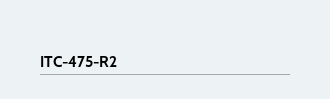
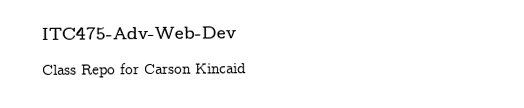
- ITC-475-R2
+ ITC475-Adv-Web-Dev
+ Class Repo for Carson Kincaid

